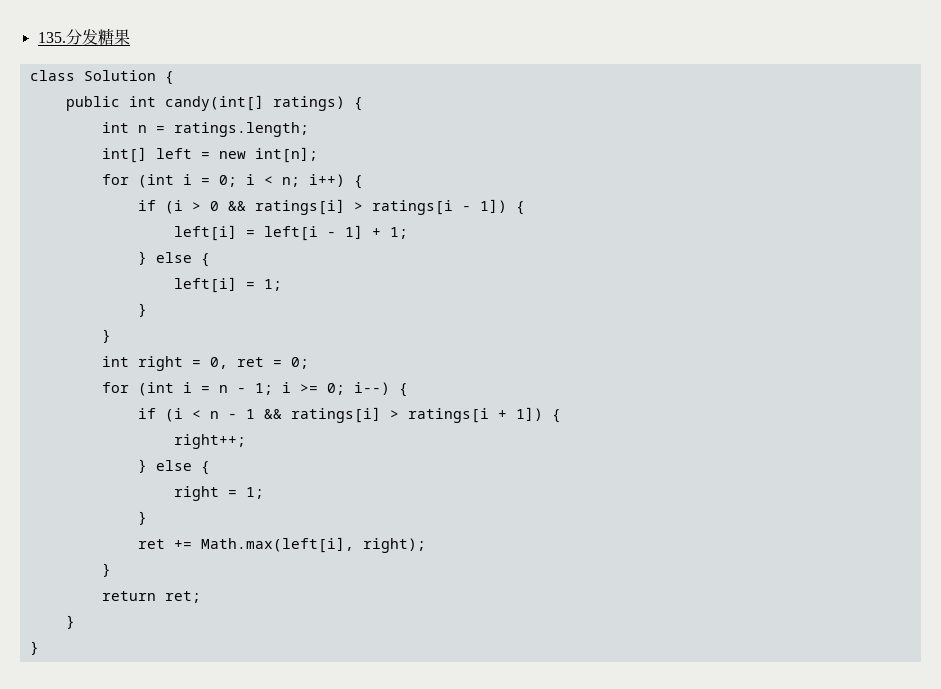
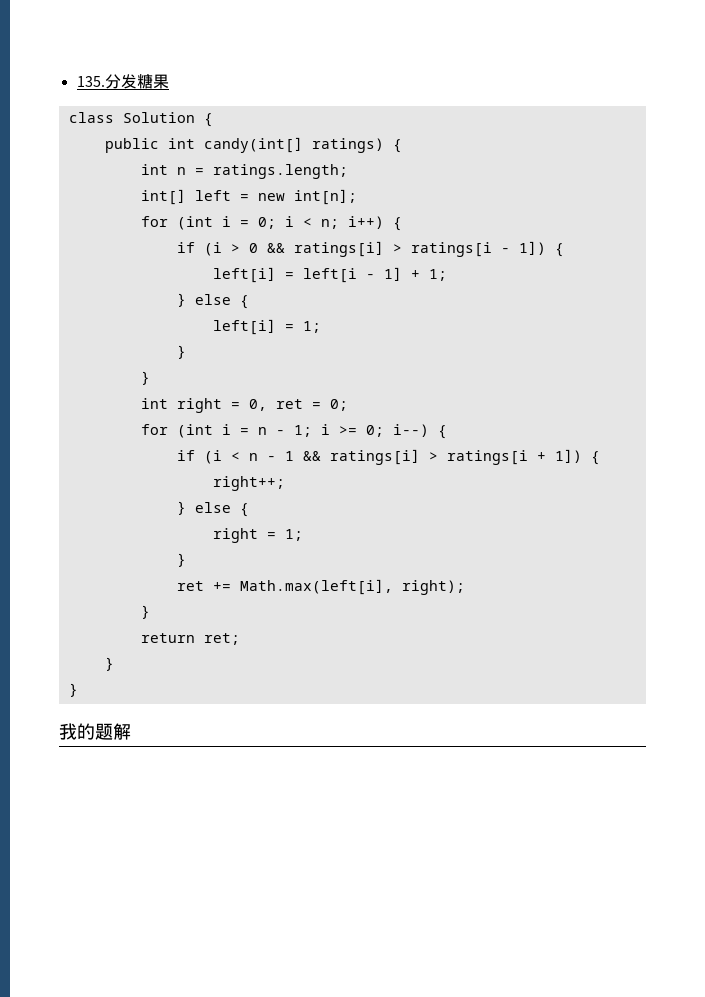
+ 我的题解

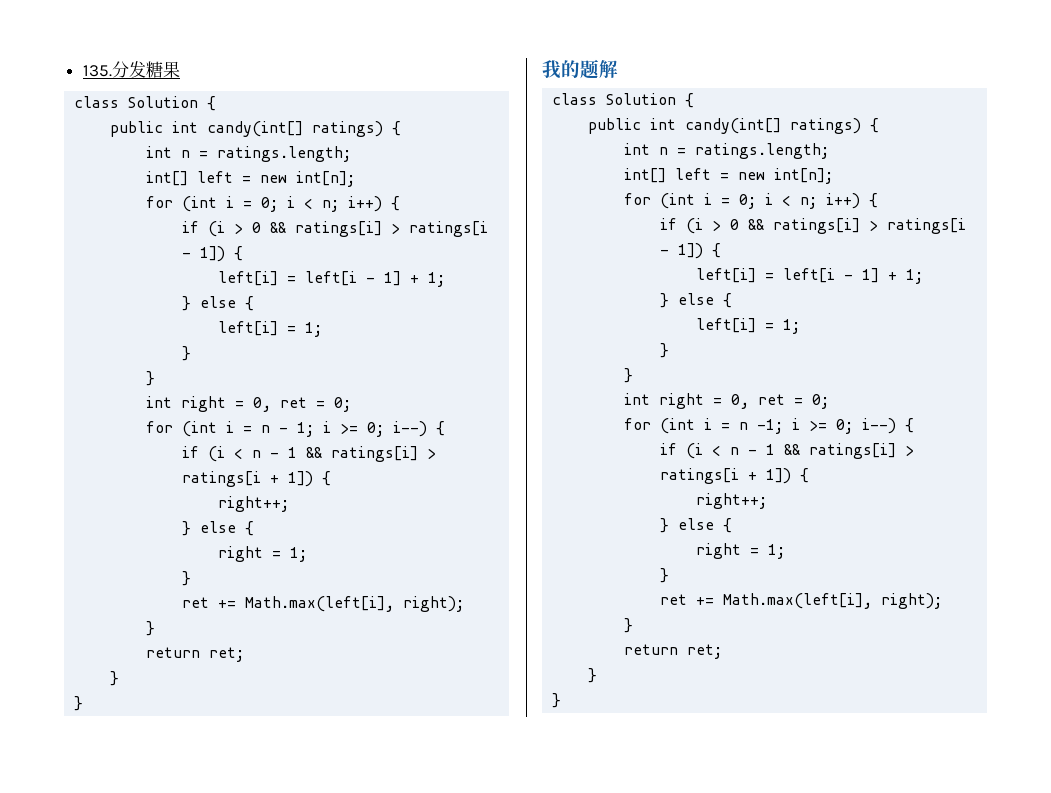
  我的题解
+ class Solution {
+ public int candy(int[] ratings) {
+ int n = ratings.length;
+ int[] left = new int[n];
+ for (int i = 0; i < n; i++) {
+ if (i > 0 && ratings[i] > ratings[i - 1]) {
+ left[i] = left[i - 1] + 1;
+ } else {
+ left[i] = 1;
+ }
+ }
+ int right = 0, ret = 0;
+ for (int i = n -1; i >= 0; i--) {
+ if (i < n - 1 && ratings[i] > ratings[i + 1]) {
+ right++;
+ } else {
+ right = 1;
+ }
+ ret += Math.max(left[i], right);
+ }
+ return ret;
+ }
+ }

